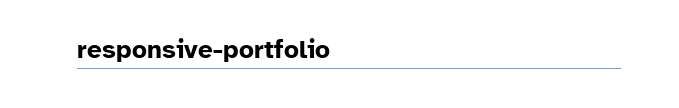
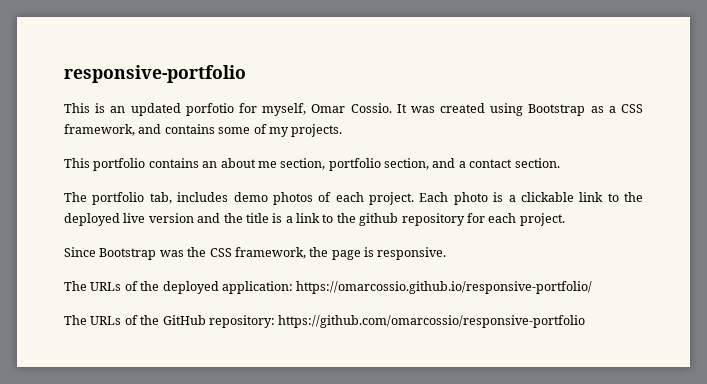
+ This is an updated porfotio for myself, Omar Cossio. It was created using Bootstrap as a CSS framework, and contains some of my projects.
+ This portfolio contains an about me section, portfolio section, and a contact section.
+ The portfolio tab, includes demo photos of each project. Each photo is a clickable link to the deployed live version and the title is a link to the github repository for each project.
+ Since Bootstrap was the CSS framework, the page is responsive.
+ The URLs of the deployed application: https://omarcossio.github.io/responsive-portfolio/
+ The URLs of the GitHub repository: https://github.com/omarcossio/responsive-portfolio

